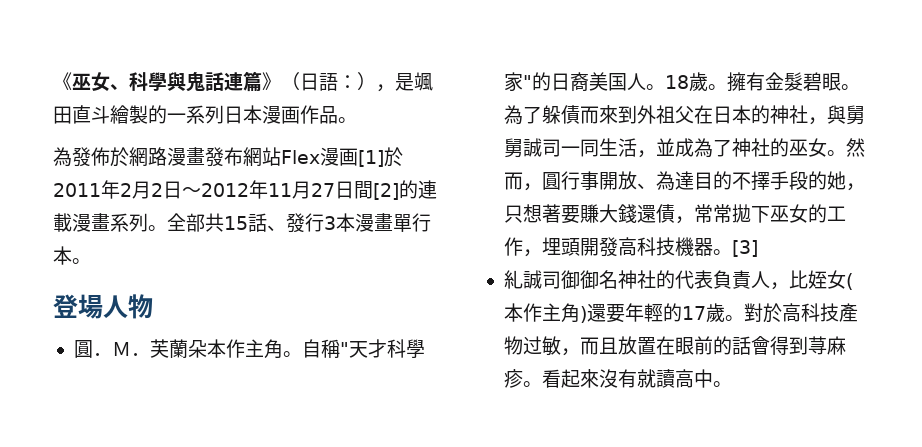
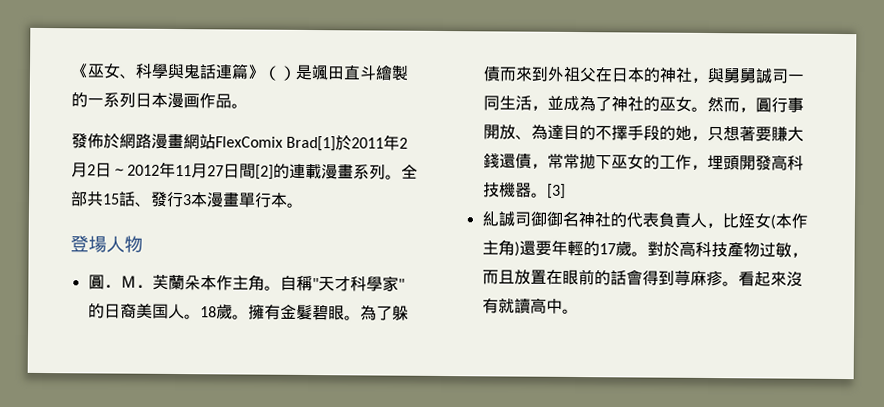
- 《巫女、科學與鬼話連篇》（日語：），是颯田直斗繪製的一系列日本漫画作品。
+ 《巫女、科學與鬼話連篇》（）是颯田直斗繪製的一系列日本漫画作品。
- 為發佈於網路漫畫發布網站Flex漫画[1]於2011年2月2日～2012年11月27日間[2]的連載漫畫系列。
+ 發佈於網路漫畫網站FlexComix Brad[1]於2011年2月2日～2012年11月27日間[2]的連載漫畫系列。

